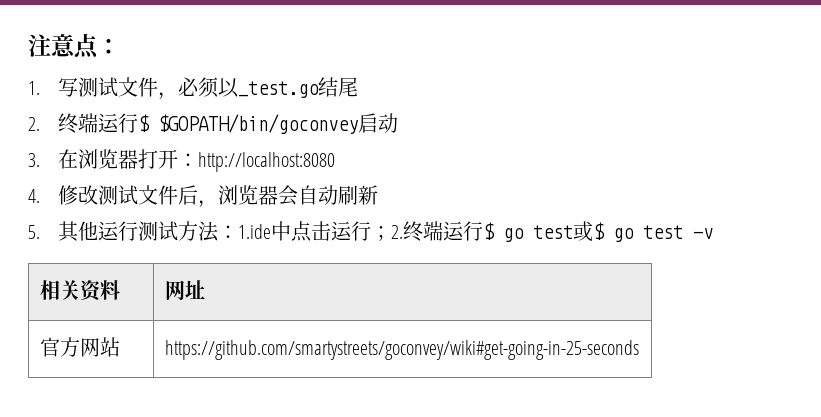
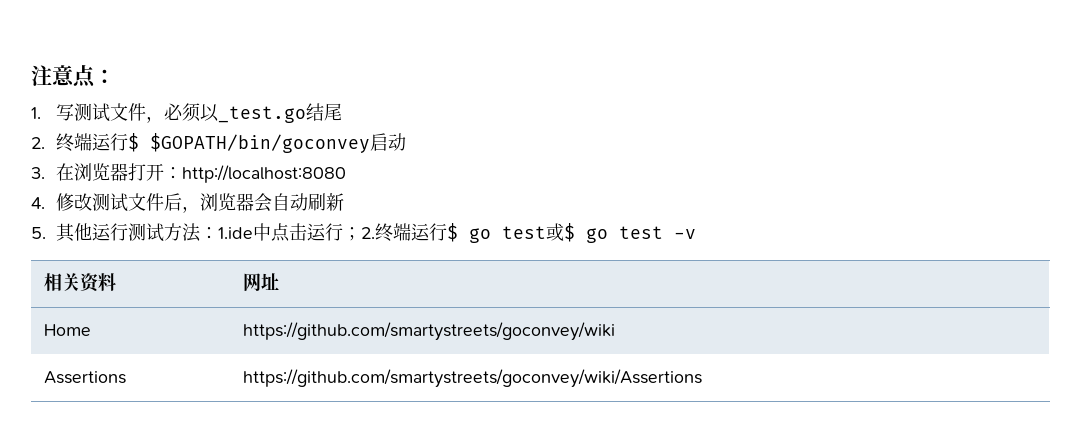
- 官方网站 | https://github.com/smartystreets/goconvey/wiki#get-going-in-25-seconds
+ Home | https://github.com/smartystreets/goconvey/wiki
+ Assertions | https://github.com/smartystreets/goconvey/wiki/Assertions

